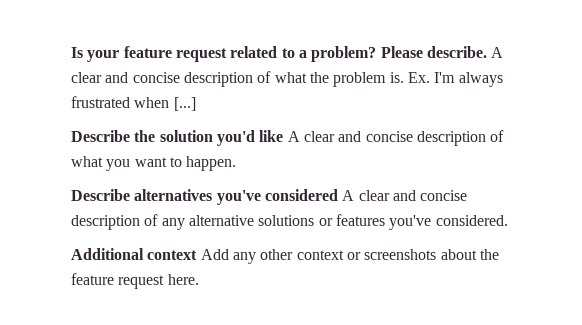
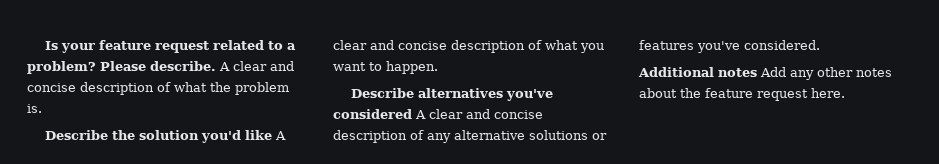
- Ex. I'm always frustrated when [...]
- Additional context Add any other context or screenshots about the feature request here.
+ Additional notes Add any other notes about the feature request here.

